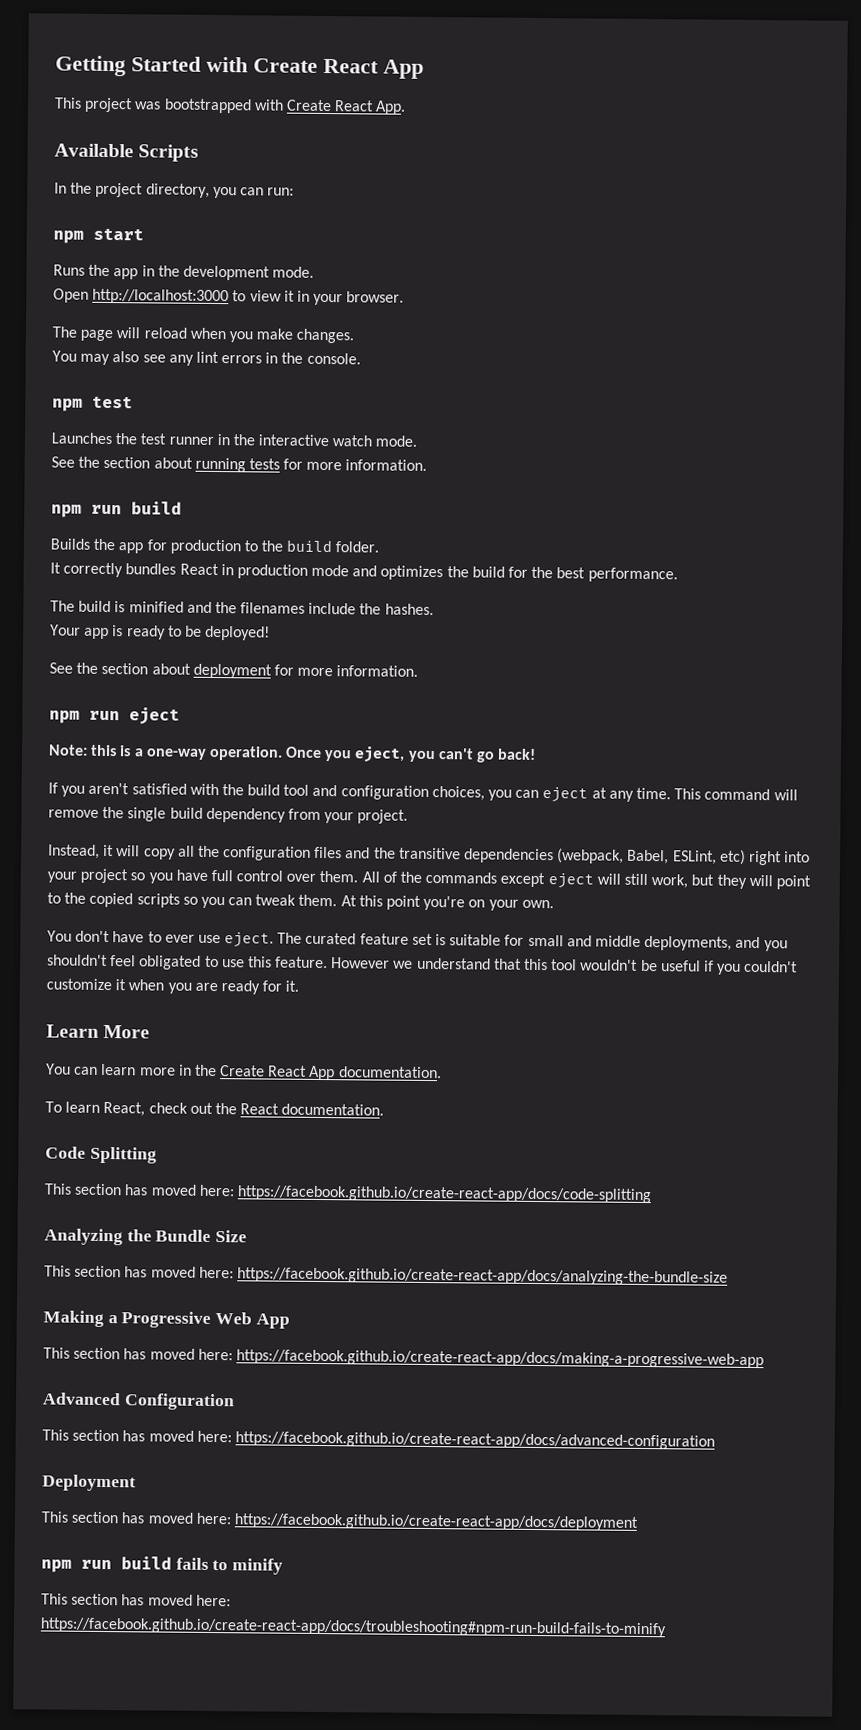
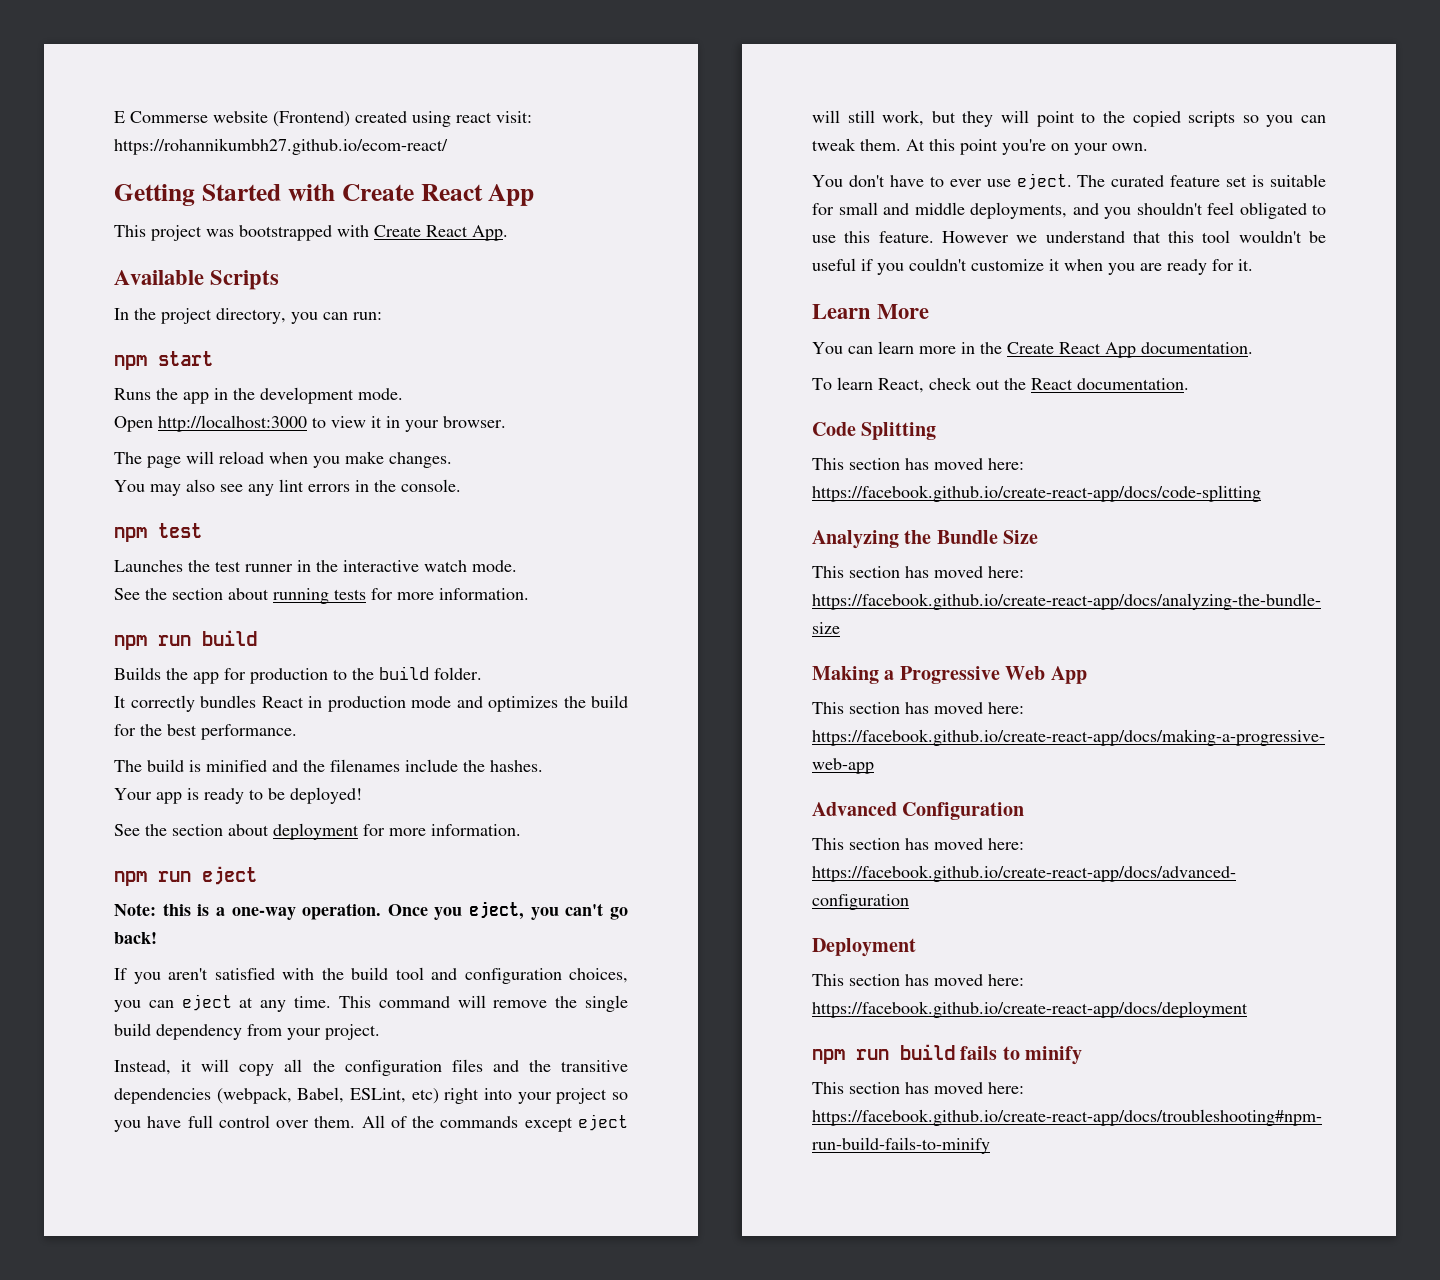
+ E Commerse website (Frontend) created using react visit: https://rohannikumbh27.github.io/ecom-react/

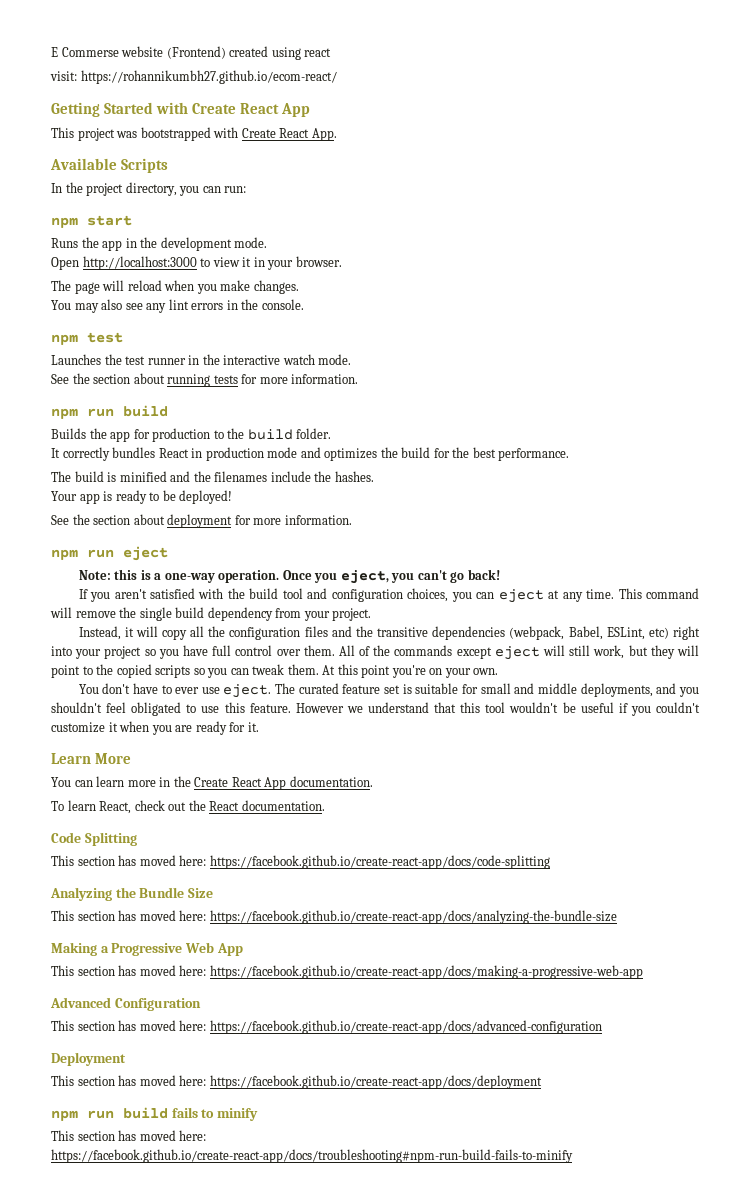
- E Commerse website (Frontend) created using react visit: https://rohannikumbh27.github.io/ecom-react/
+ E Commerse website (Frontend) created using react
+ visit: https://rohannikumbh27.github.io/ecom-react/

